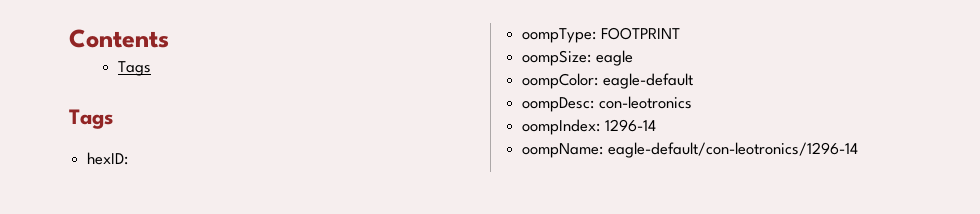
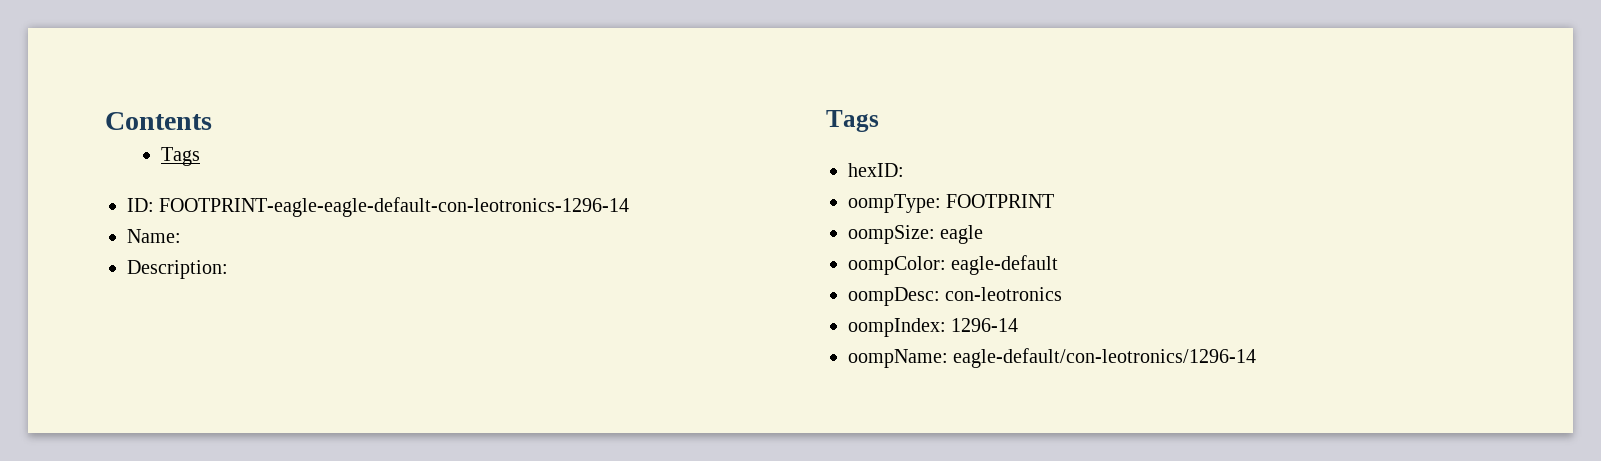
+ ID: FOOTPRINT-eagle-eagle-default-con-leotronics-1296-14
+ Name:
+ Description:

